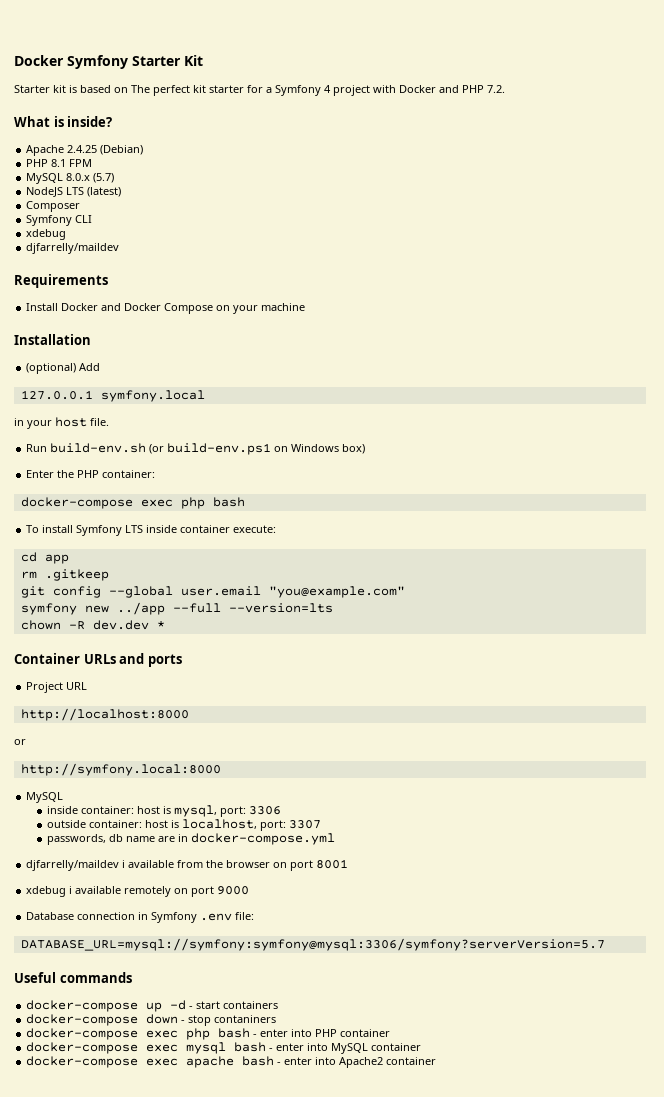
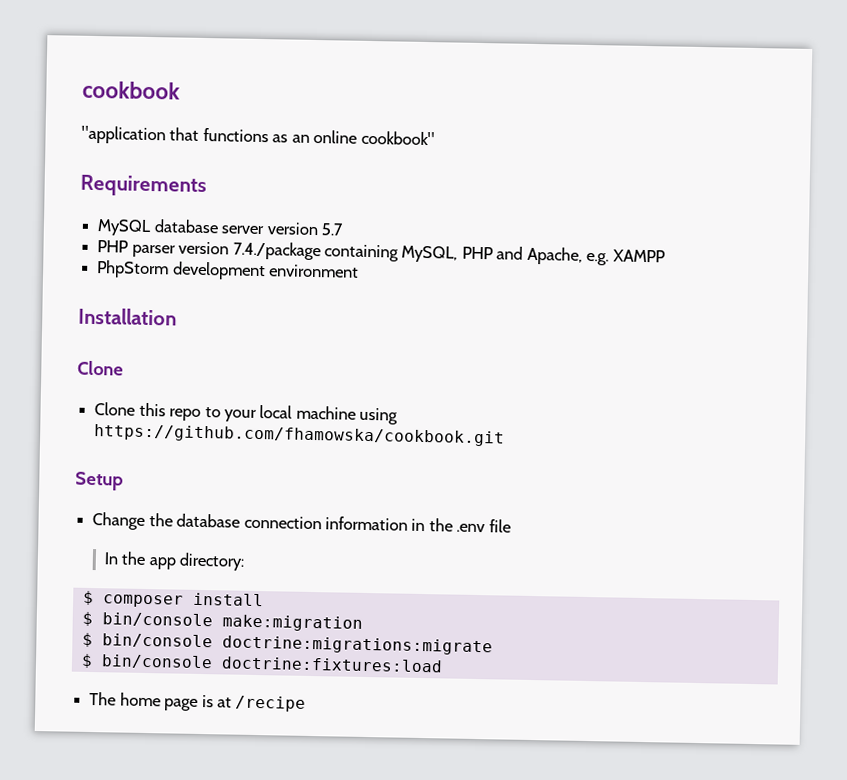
- Docker Symfony Starter Kit
- Starter kit is based on The perfect kit starter for a Symfony 4 project with Docker and PHP 7.2.
- What is inside?
- Apache 2.4.25 (Debian)
- PHP 8.1 FPM
- MySQL 8.0.x (5.7)
- NodeJS LTS (latest)
- Composer
- Symfony CLI
- xdebug
- djfarrelly/maildev
+ cookbook
+ "application that functions as an online cookbook"
  Requirements
- Install Docker and Docker Compose on your machine
+ MySQL database server version 5.7
+ PHP parser version 7.4./package containing MySQL, PHP and Apache, e.g. XAMPP
+ PhpStorm development environment
  Installation
- (optional) Add
- 127.0.0.1 symfony.local
- in your host file.
- Run build-env.sh (or build-env.ps1 on Windows box)
- Enter the PHP container:
- docker-compose exec php bash
- To install Symfony LTS inside container execute:
- cd app
- rm .gitkeep
- git config --global user.email "you@example.com"
- symfony new ../app --full --version=lts
- chown -R dev.dev *
- Container URLs and ports
- Project URL
- http://localhost:8000
- or
- http://symfony.local:8000
- MySQL
- inside container: host is mysql, port: 3306
- outside container: host is localhost, port: 3307
- passwords, db name are in docker-compose.yml
- djfarrelly/maildev i available from the browser on port 8001
- xdebug i available remotely on port 9000
- Database connection in Symfony .env file:
- DATABASE_URL=mysql://symfony:symfony@mysql:3306/symfony?serverVersion=5.7
- Useful commands
- docker-compose up -d - start containers
- docker-compose down - stop contaniners
- docker-compose exec php bash - enter into PHP container
- docker-compose exec mysql bash - enter into MySQL container
- docker-compose exec apache bash - enter into Apache2 container
+ Clone
+ Clone this repo to your local machine using https://github.com/fhamowska/cookbook.git
+ Setup
+ Change the database connection information in the .env file
+ In the app directory:
+ $ composer install
+ $ bin/console make:migration
+ $ bin/console doctrine:migrations:migrate
+ $ bin/console doctrine:fixtures:load
+ The home page is at /recipe

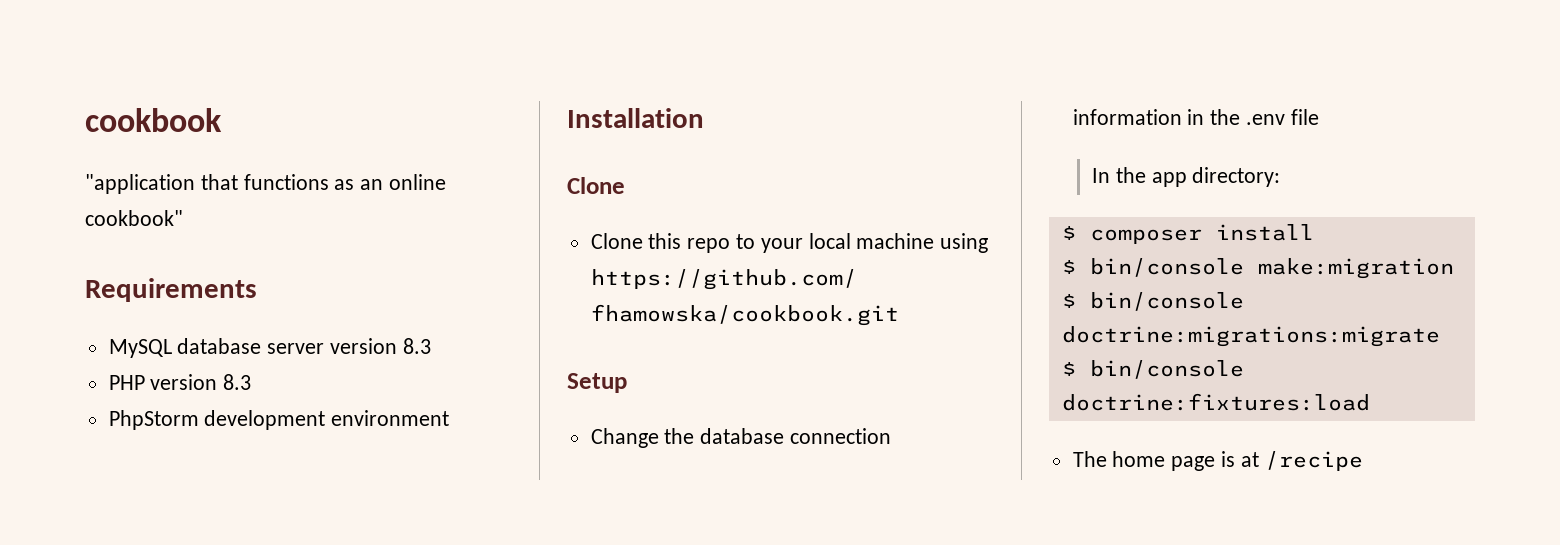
- MySQL database server version 5.7
- PHP parser version 7.4./package containing MySQL, PHP and Apache, e.g. XAMPP
+ MySQL database server version 8.3
+ PHP version 8.3

